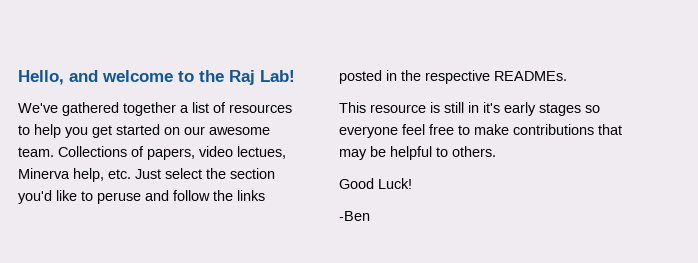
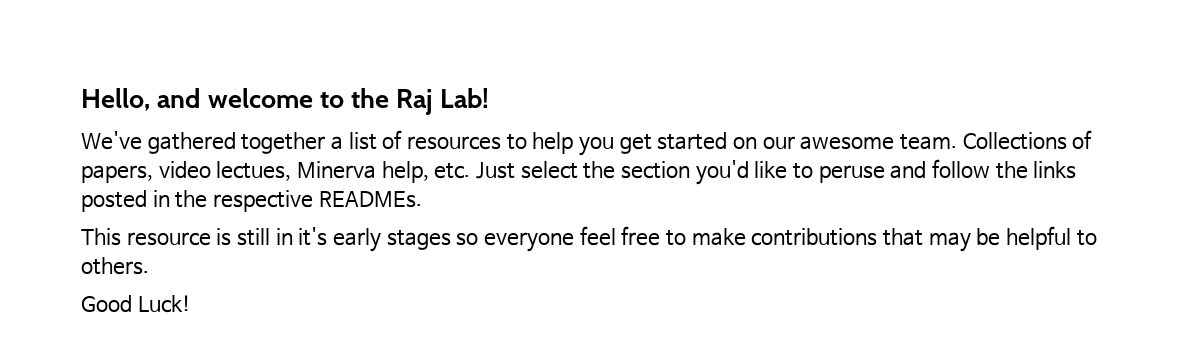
- -Ben

